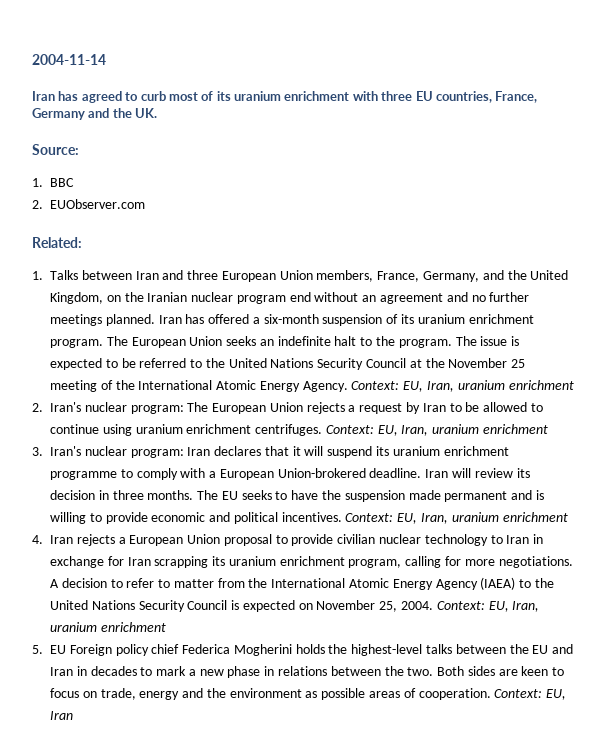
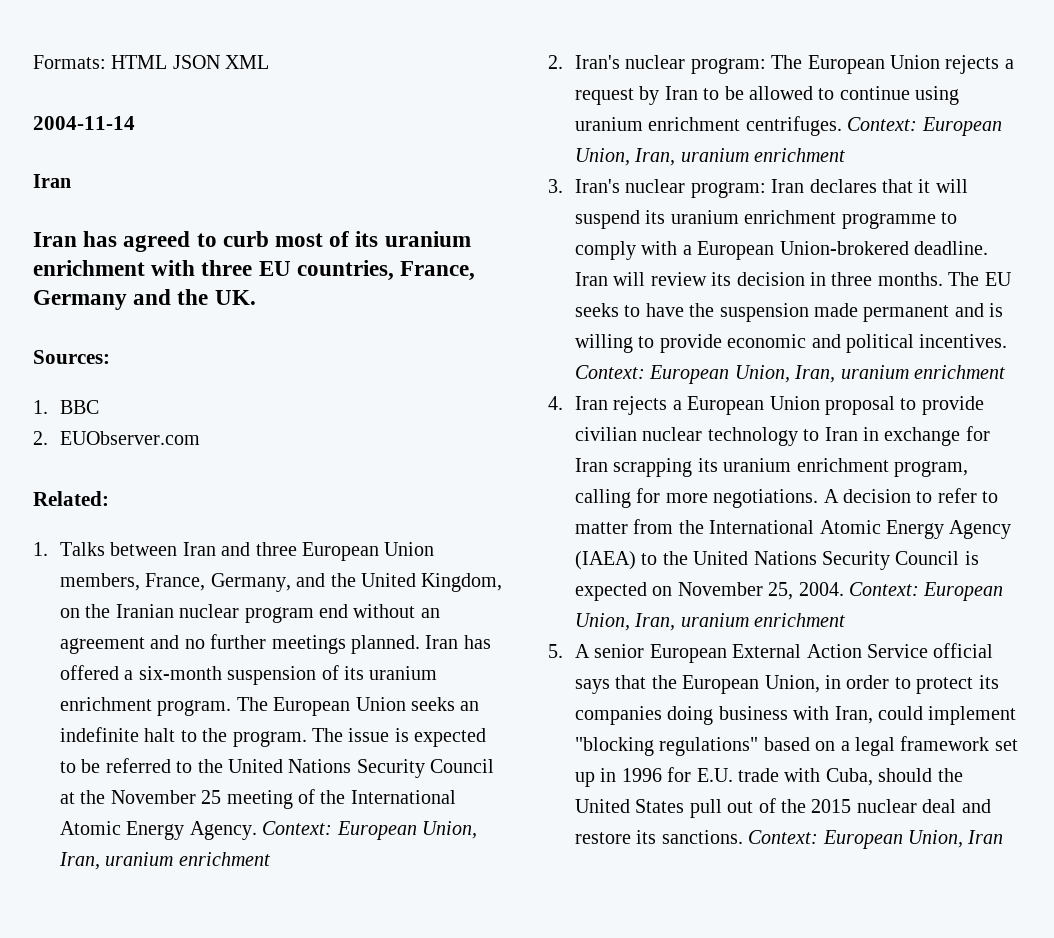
+ Formats: HTML JSON XML
  2004-11-14
+ Iran
- Source:
+ Sources:
- The issue is expected to be referred to the United Nations Security Council at the November 25 meeting of the International Atomic Energy Agency. Context: EU, Iran, uranium enrichment
+ The issue is expected to be referred to the United Nations Security Council at the November 25 meeting of the International Atomic Energy Agency. Context: European Union, Iran, uranium enrichment
- 2. Iran's nuclear program: The European Union rejects a request by Iran to be allowed to continue using uranium enrichment centrifuges. Context: EU, Iran, uranium enrichment
+ 2. Iran's nuclear program: The European Union rejects a request by Iran to be allowed to continue using uranium enrichment centrifuges. Context: European Union, Iran, uranium enrichment
- The EU seeks to have the suspension made permanent and is willing to provide economic and political incentives. Context: EU, Iran, uranium enrichment
+ The EU seeks to have the suspension made permanent and is willing to provide economic and political incentives. Context: European Union, Iran, uranium enrichment
- A decision to refer to matter from the International Atomic Energy Agency (IAEA) to the United Nations Security Council is expected on November 25, 2004. Context: EU, Iran, uranium enrichment
+ A decision to refer to matter from the International Atomic Energy Agency (IAEA) to the United Nations Security Council is expected on November 25, 2004. Context: European Union, Iran, uranium enrichment
- 5. EU Foreign policy chief Federica Mogherini holds the highest-level talks between the EU and Iran in decades to mark a new phase in relations between the two. Both sides are keen to focus on trade, energy and the environment as possible areas of cooperation. Context: EU, Iran
+ 5. A senior European External Action Service official says that the European Union, in order to protect its companies doing business with Iran, could implement "blocking regulations" based on a legal framework set up in 1996 for E.U. trade with Cuba, should the United States pull out of the 2015 nuclear deal and restore its sanctions. Context: European Union, Iran

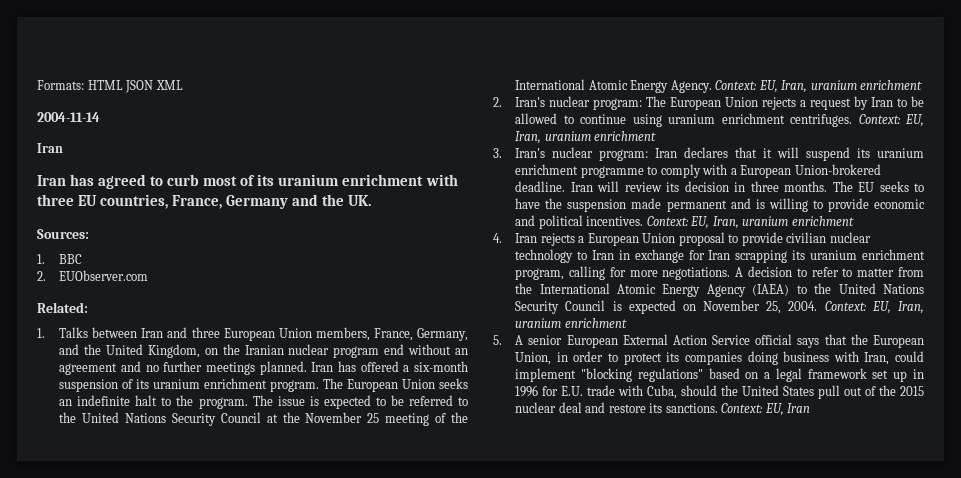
- The issue is expected to be referred to the United Nations Security Council at the November 25 meeting of the International Atomic Energy Agency. Context: European Union, Iran, uranium enrichment
+ The issue is expected to be referred to the United Nations Security Council at the November 25 meeting of the International Atomic Energy Agency. Context: EU, Iran, uranium enrichment
- 2. Iran's nuclear program: The European Union rejects a request by Iran to be allowed to continue using uranium enrichment centrifuges. Context: European Union, Iran, uranium enrichment
+ 2. Iran's nuclear program: The European Union rejects a request by Iran to be allowed to continue using uranium enrichment centrifuges. Context: EU, Iran, uranium enrichment
- The EU seeks to have the suspension made permanent and is willing to provide economic and political incentives. Context: European Union, Iran, uranium enrichment
+ The EU seeks to have the suspension made permanent and is willing to provide economic and political incentives. Context: EU, Iran, uranium enrichment
- A decision to refer to matter from the International Atomic Energy Agency (IAEA) to the United Nations Security Council is expected on November 25, 2004. Context: European Union, Iran, uranium enrichment
+ A decision to refer to matter from the International Atomic Energy Agency (IAEA) to the United Nations Security Council is expected on November 25, 2004. Context: EU, Iran, uranium enrichment
- Context: European Union, Iran
+ Context: EU, Iran

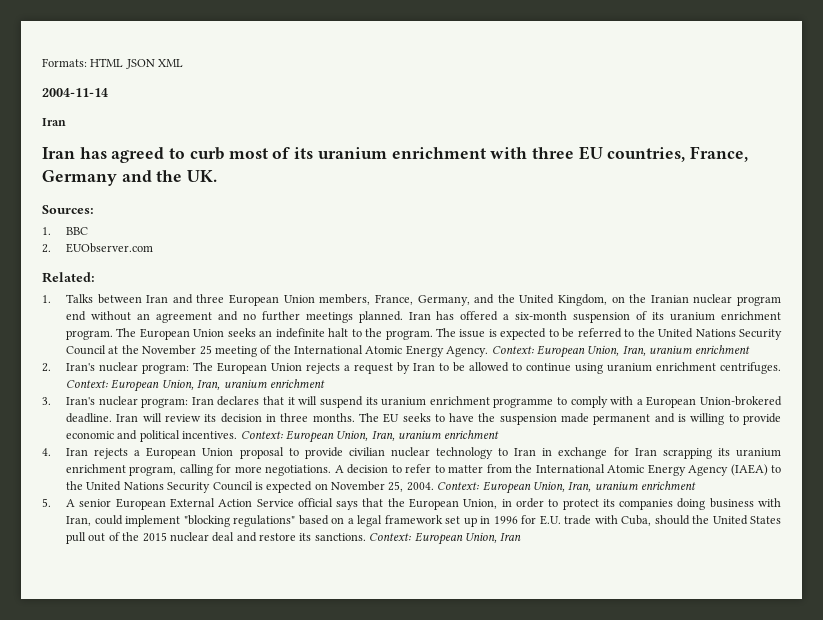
- The issue is expected to be referred to the United Nations Security Council at the November 25 meeting of the International Atomic Energy Agency. Context: EU, Iran, uranium enrichment
+ The issue is expected to be referred to the United Nations Security Council at the November 25 meeting of the International Atomic Energy Agency. Context: European Union, Iran, uranium enrichment
- 2. Iran's nuclear program: The European Union rejects a request by Iran to be allowed to continue using uranium enrichment centrifuges. Context: EU, Iran, uranium enrichment
+ 2. Iran's nuclear program: The European Union rejects a request by Iran to be allowed to continue using uranium enrichment centrifuges. Context: European Union, Iran, uranium enrichment
- The EU seeks to have the suspension made permanent and is willing to provide economic and political incentives. Context: EU, Iran, uranium enrichment
+ The EU seeks to have the suspension made permanent and is willing to provide economic and political incentives. Context: European Union, Iran, uranium enrichment
- A decision to refer to matter from the International Atomic Energy Agency (IAEA) to the United Nations Security Council is expected on November 25, 2004. Context: EU, Iran, uranium enrichment
+ A decision to refer to matter from the International Atomic Energy Agency (IAEA) to the United Nations Security Council is expected on November 25, 2004. Context: European Union, Iran, uranium enrichment
- Context: EU, Iran
+ Context: European Union, Iran

